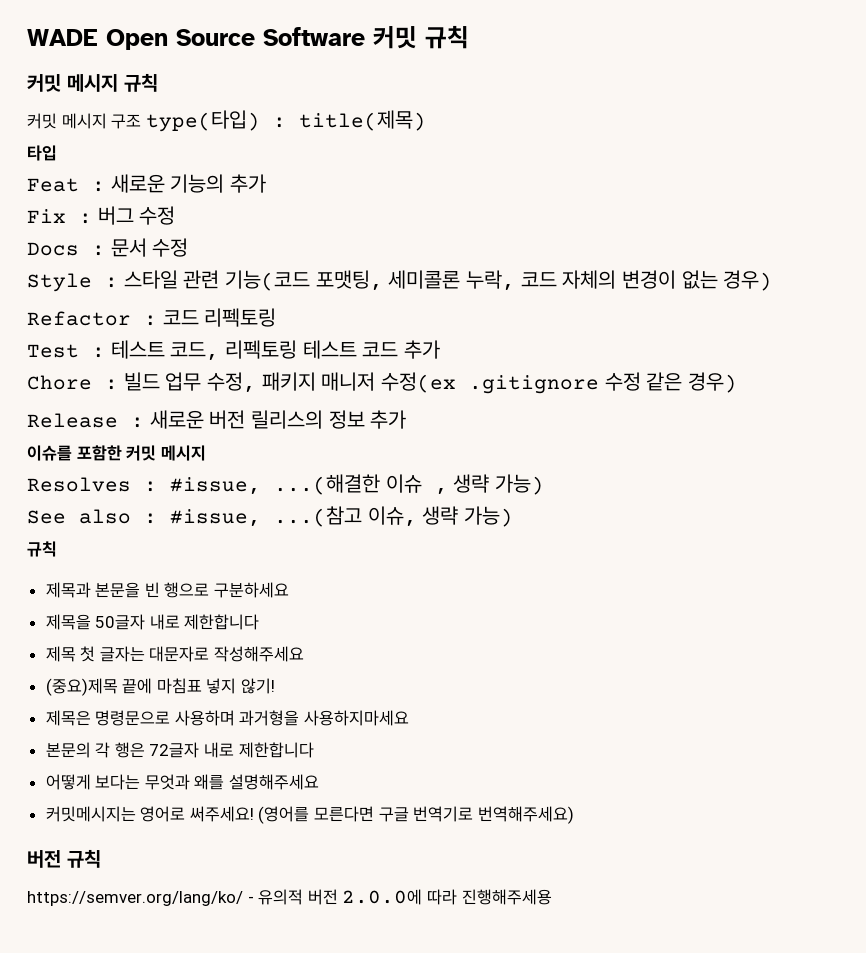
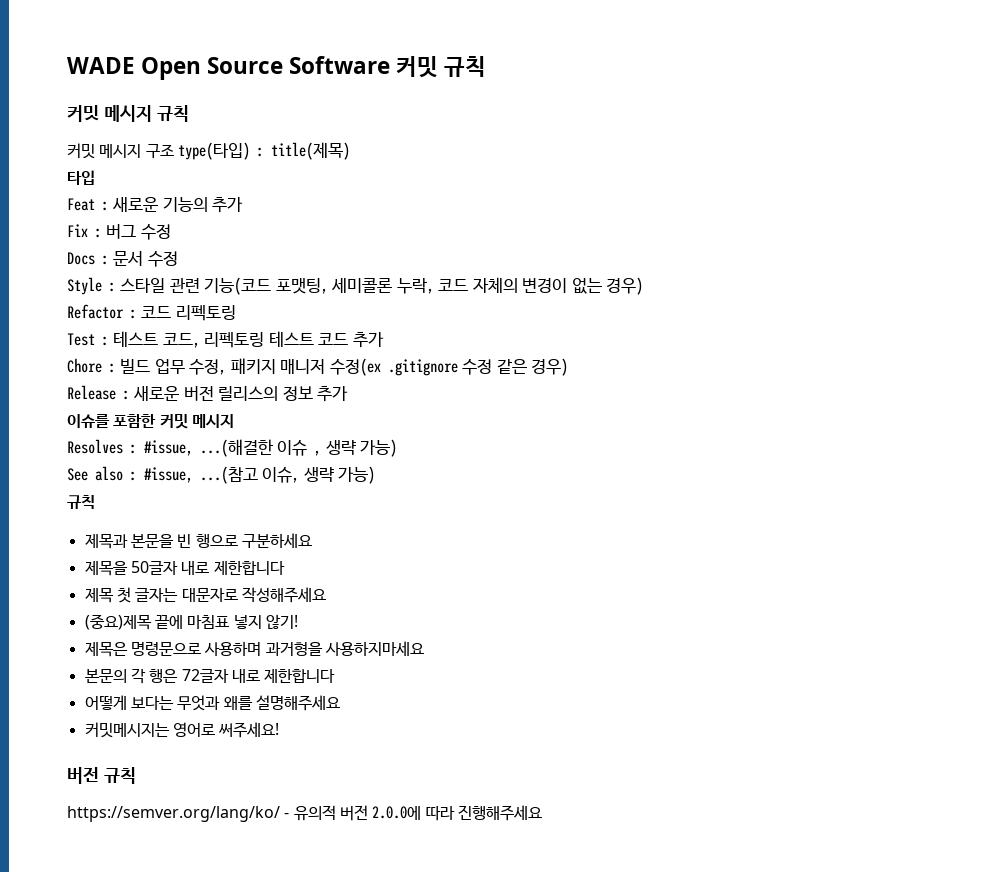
- (영어를 모른다면 구글 번역기로 번역해주세요)
- https://semver.org/lang/ko/ - 유의적 버전 2.0.0에 따라 진행해주세용
+ https://semver.org/lang/ko/ - 유의적 버전 2.0.0에 따라 진행해주세요

